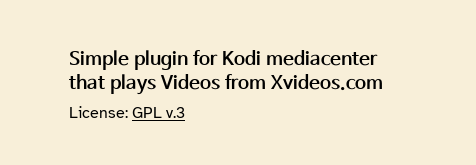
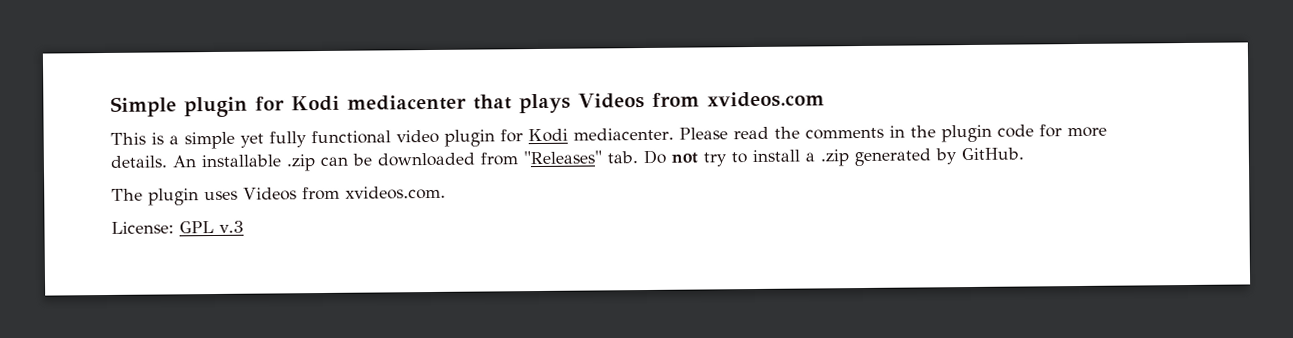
- Simple plugin for Kodi mediacenter that plays Videos from Xvideos.com
+ Simple plugin for Kodi mediacenter that plays Videos from xvideos.com
+ This is a simple yet fully functional video plugin for Kodi mediacenter. Please read the comments in the plugin code for more details. An installable .zip can be downloaded from "Releases" tab. Do not try to install a .zip generated by GitHub.
+ The plugin uses Videos from xvideos.com.

